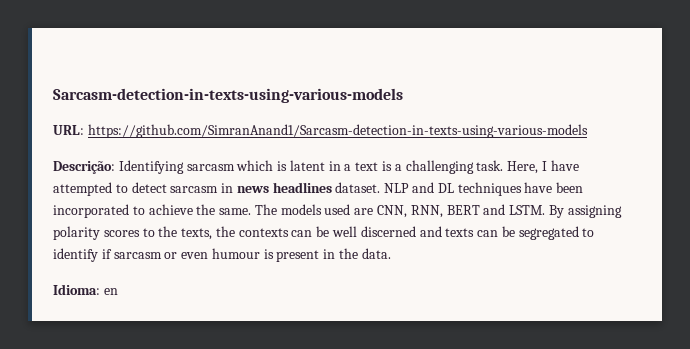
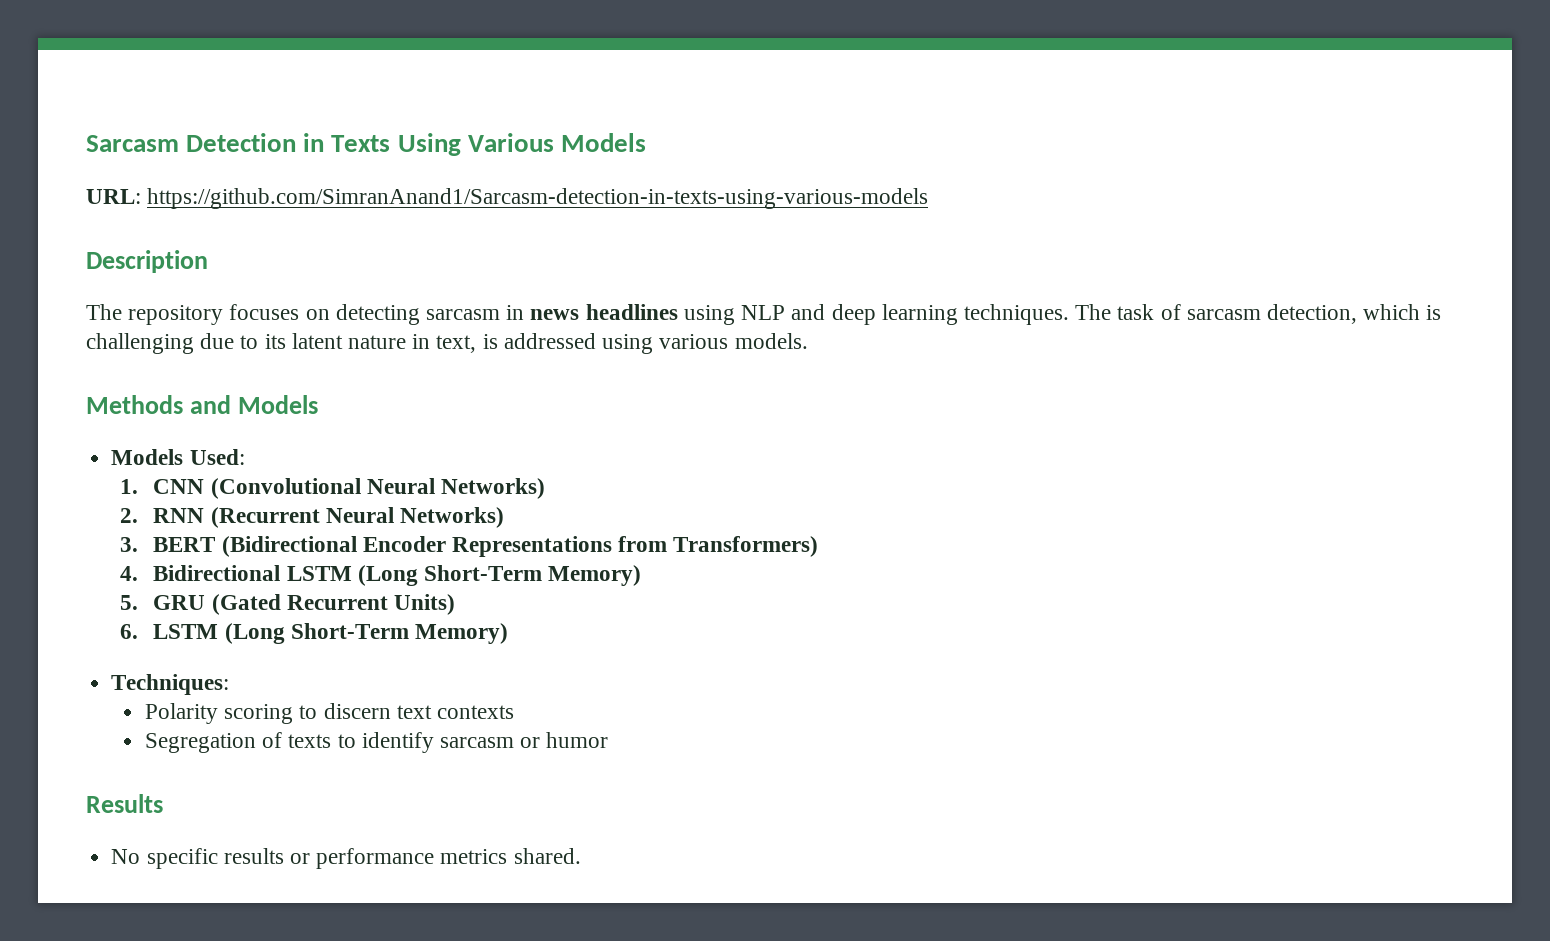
- Sarcasm-detection-in-texts-using-various-models
+ Sarcasm Detection in Texts Using Various Models
  URL: https://github.com/SimranAnand1/Sarcasm-detection-in-texts-using-various-models
- Descrição: Identifying sarcasm which is latent in a text is a challenging task. Here, I have attempted to detect sarcasm in news headlines dataset. NLP and DL techniques have been incorporated to achieve the same. The models used are CNN, RNN, BERT and LSTM. By assigning polarity scores to the texts, the contexts can be well discerned and texts can be segregated to identify if sarcasm or even humour is present in the data.
- Idioma: en
+ Description
+ The repository focuses on detecting sarcasm in news headlines using NLP and deep learning techniques. The task of sarcasm detection, which is challenging due to its latent nature in text, is addressed using various models.
+ Methods and Models
+ Models Used:
+ 1. CNN (Convolutional Neural Networks)
+ 2. RNN (Recurrent Neural Networks)
+ 3. BERT (Bidirectional Encoder Representations from Transformers)
+ 4. Bidirectional LSTM (Long Short-Term Memory)
+ 5. GRU (Gated Recurrent Units)
+ 6. LSTM (Long Short-Term Memory)
+ Techniques:
+ Polarity scoring to discern text contexts
+ Segregation of texts to identify sarcasm or humor
+ Results
+ No specific results or performance metrics shared.

